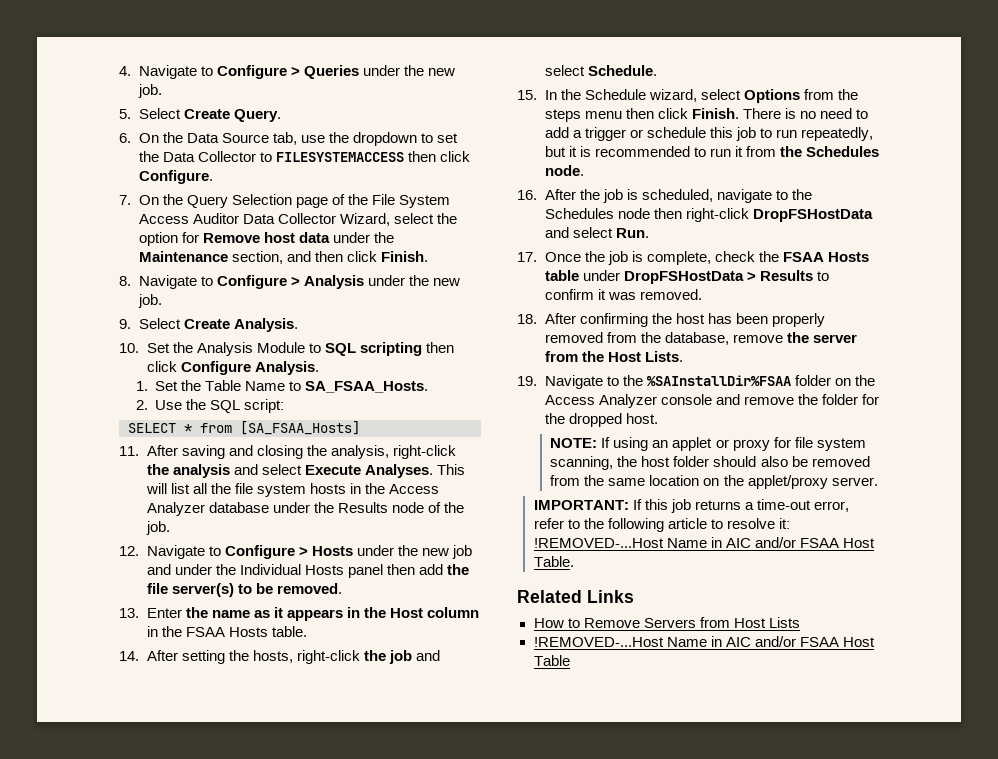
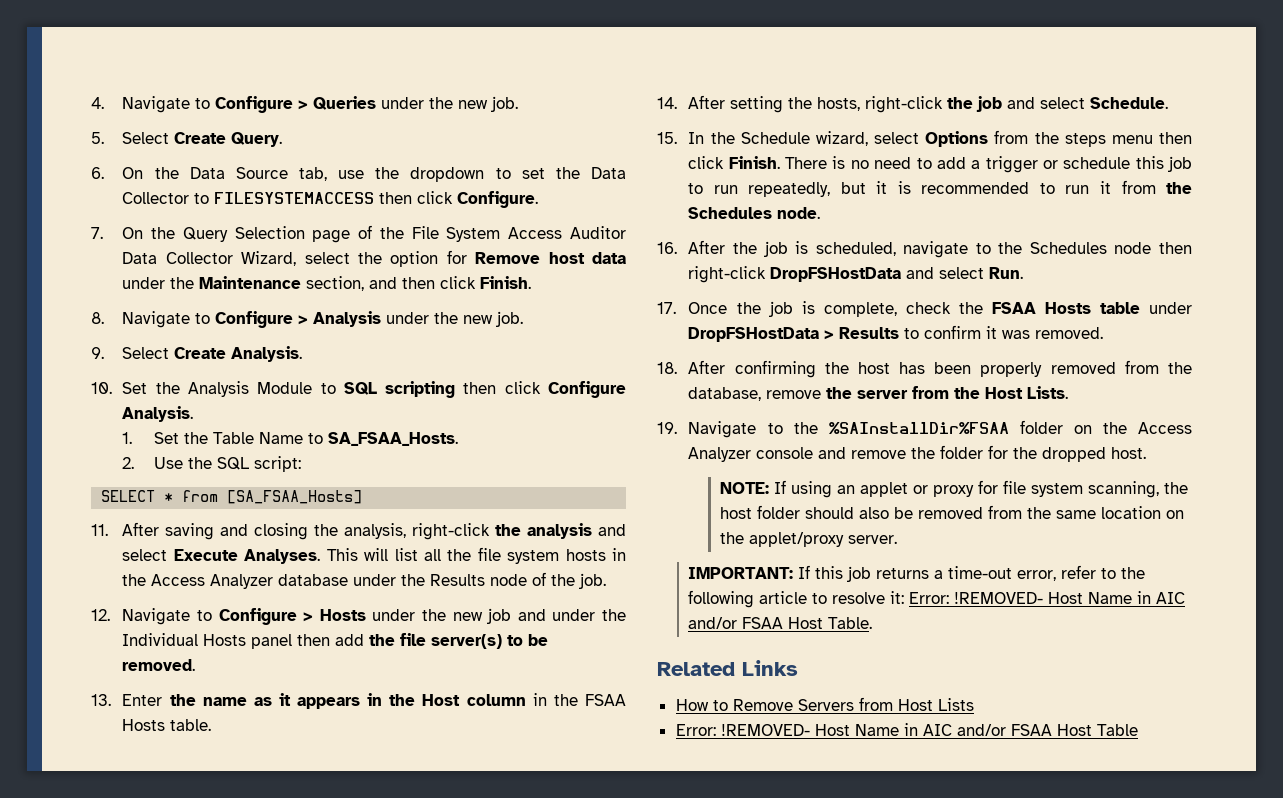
- IMPORTANT: If this job returns a time-out error, refer to the following article to resolve it: !REMOVED-...Host Name in AIC and/or FSAA Host Table.
+ IMPORTANT: If this job returns a time-out error, refer to the following article to resolve it: Error: !REMOVED- Host Name in AIC and/or FSAA Host Table.
- !REMOVED-...Host Name in AIC and/or FSAA Host Table
+ Error: !REMOVED- Host Name in AIC and/or FSAA Host Table

